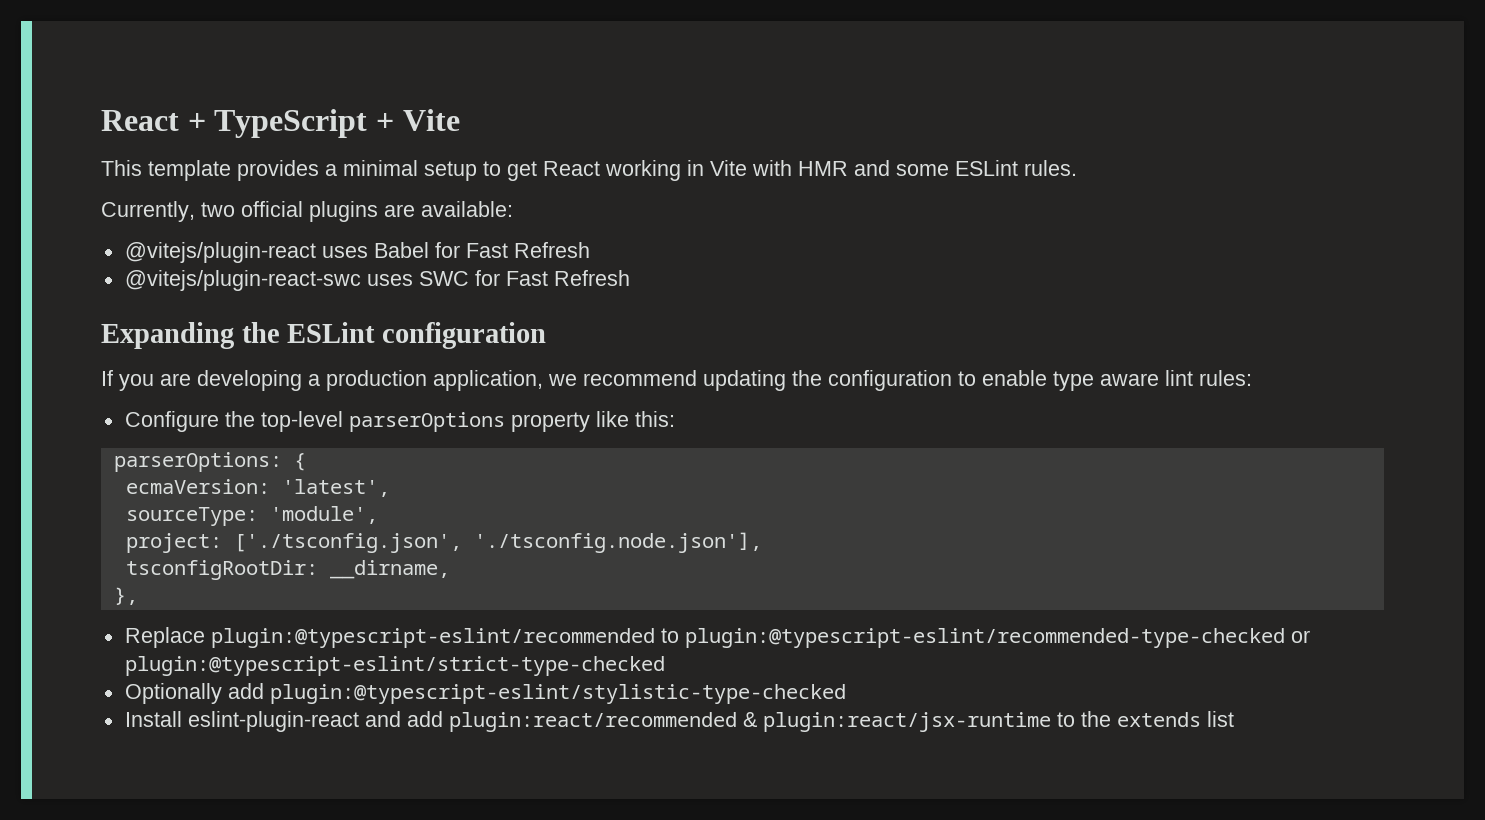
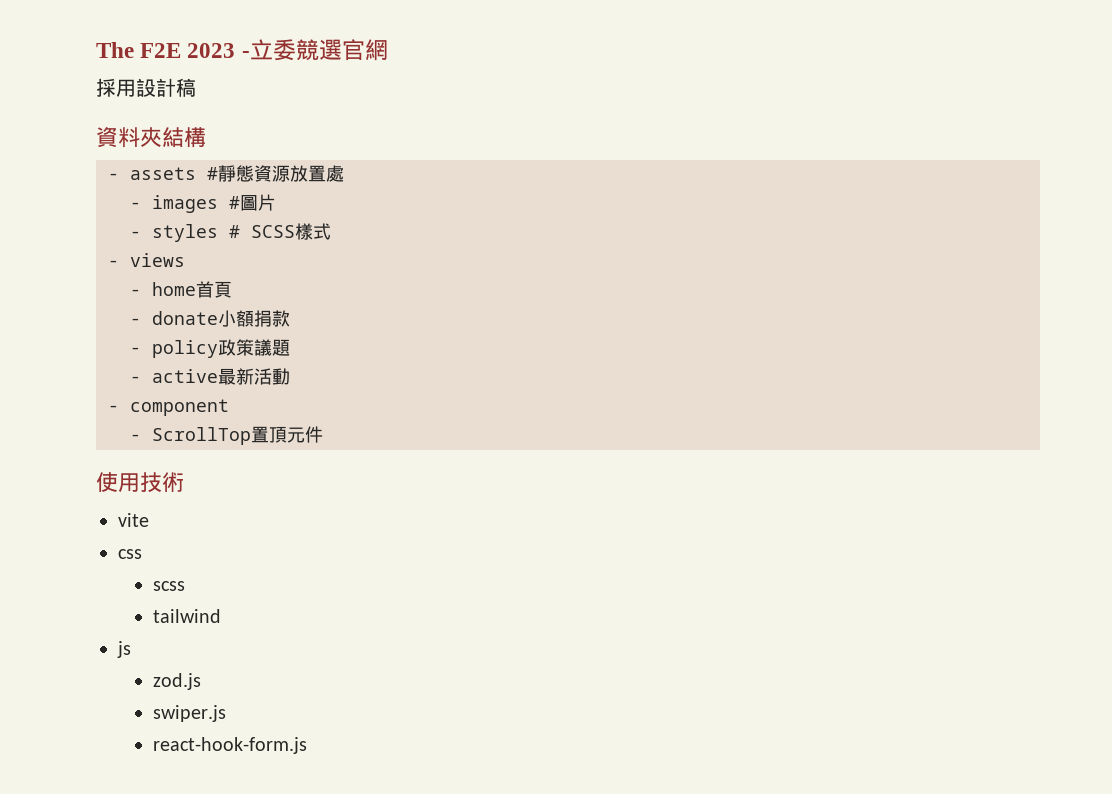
- React + TypeScript + Vite
- This template provides a minimal setup to get React working in Vite with HMR and some ESLint rules.
- Currently, two official plugins are available:
- @vitejs/plugin-react uses Babel for Fast Refresh
- @vitejs/plugin-react-swc uses SWC for Fast Refresh
- Expanding the ESLint configuration
- If you are developing a production application, we recommend updating the configuration to enable type aware lint rules:
- Configure the top-level parserOptions property like this:
- parserOptions: {
- ecmaVersion: 'latest',
- sourceType: 'module',
- project: ['./tsconfig.json', './tsconfig.node.json'],
- tsconfigRootDir: __dirname,
- },
- Replace plugin:@typescript-eslint/recommended to plugin:@typescript-eslint/recommended-type-checked or plugin:@typescript-eslint/strict-type-checked
- Optionally add plugin:@typescript-eslint/stylistic-type-checked
- Install eslint-plugin-react and add plugin:react/recommended & plugin:react/jsx-runtime to the extends list
+ The F2E 2023 -立委競選官網
+ 採用設計稿
+ 資料夾結構
+ - assets #靜態資源放置處
+ - images #圖片
+ - styles # SCSS樣式
+ - views
+ - home首頁
+ - donate小額捐款
+ - policy政策議題
+ - active最新活動
+ - component
+ - ScrollTop置頂元件
+ 使用技術
+ vite
+ css
+ scss
+ tailwind
+ js
+ zod.js
+ swiper.js
+ react-hook-form.js

